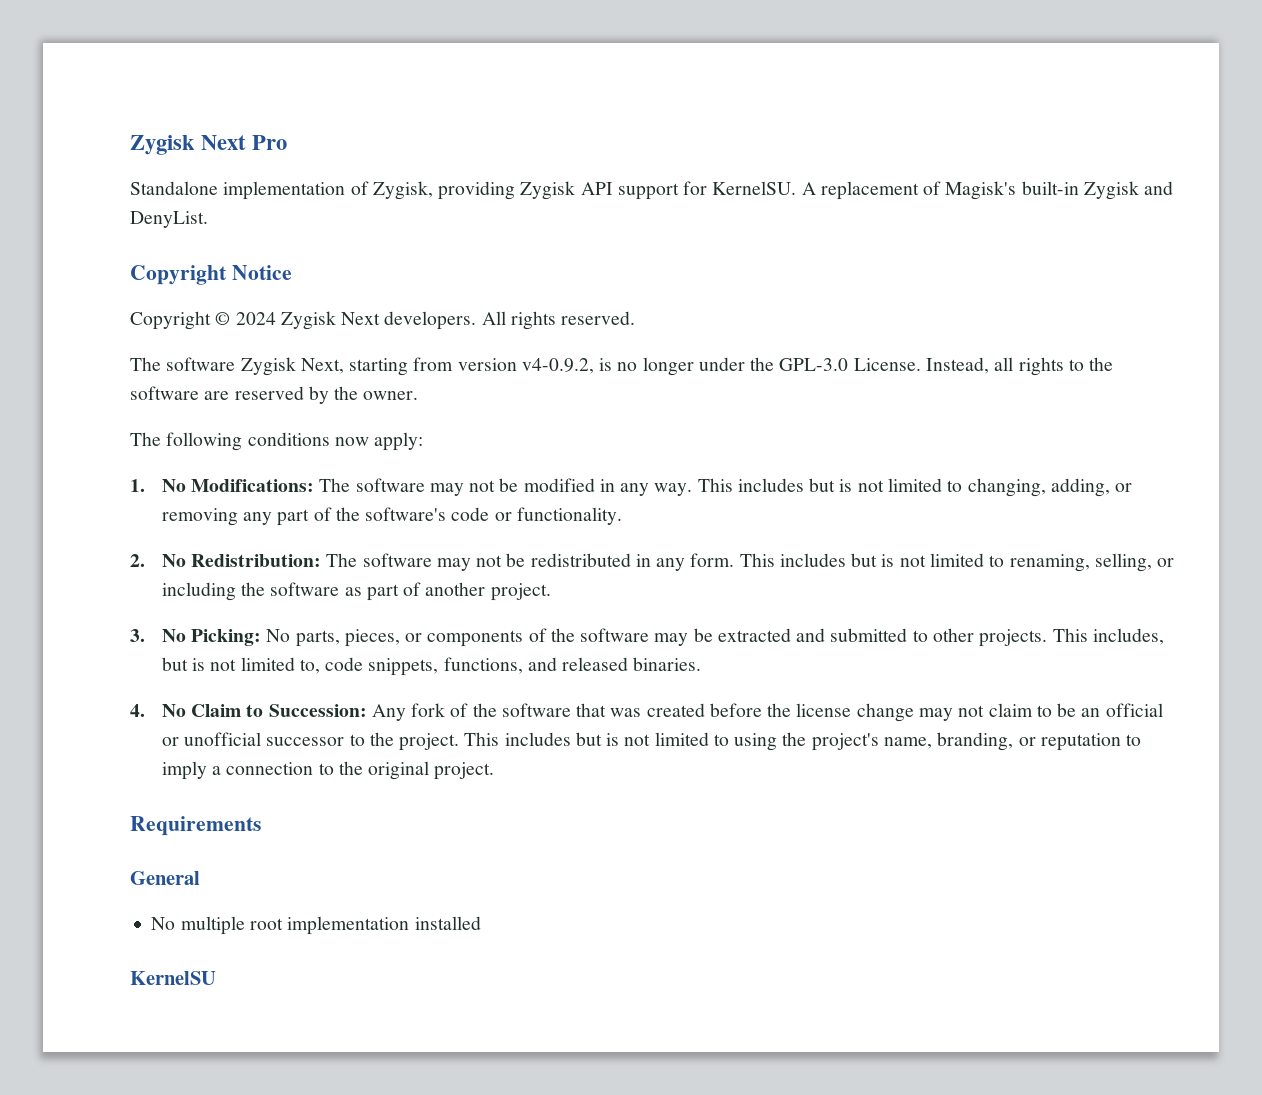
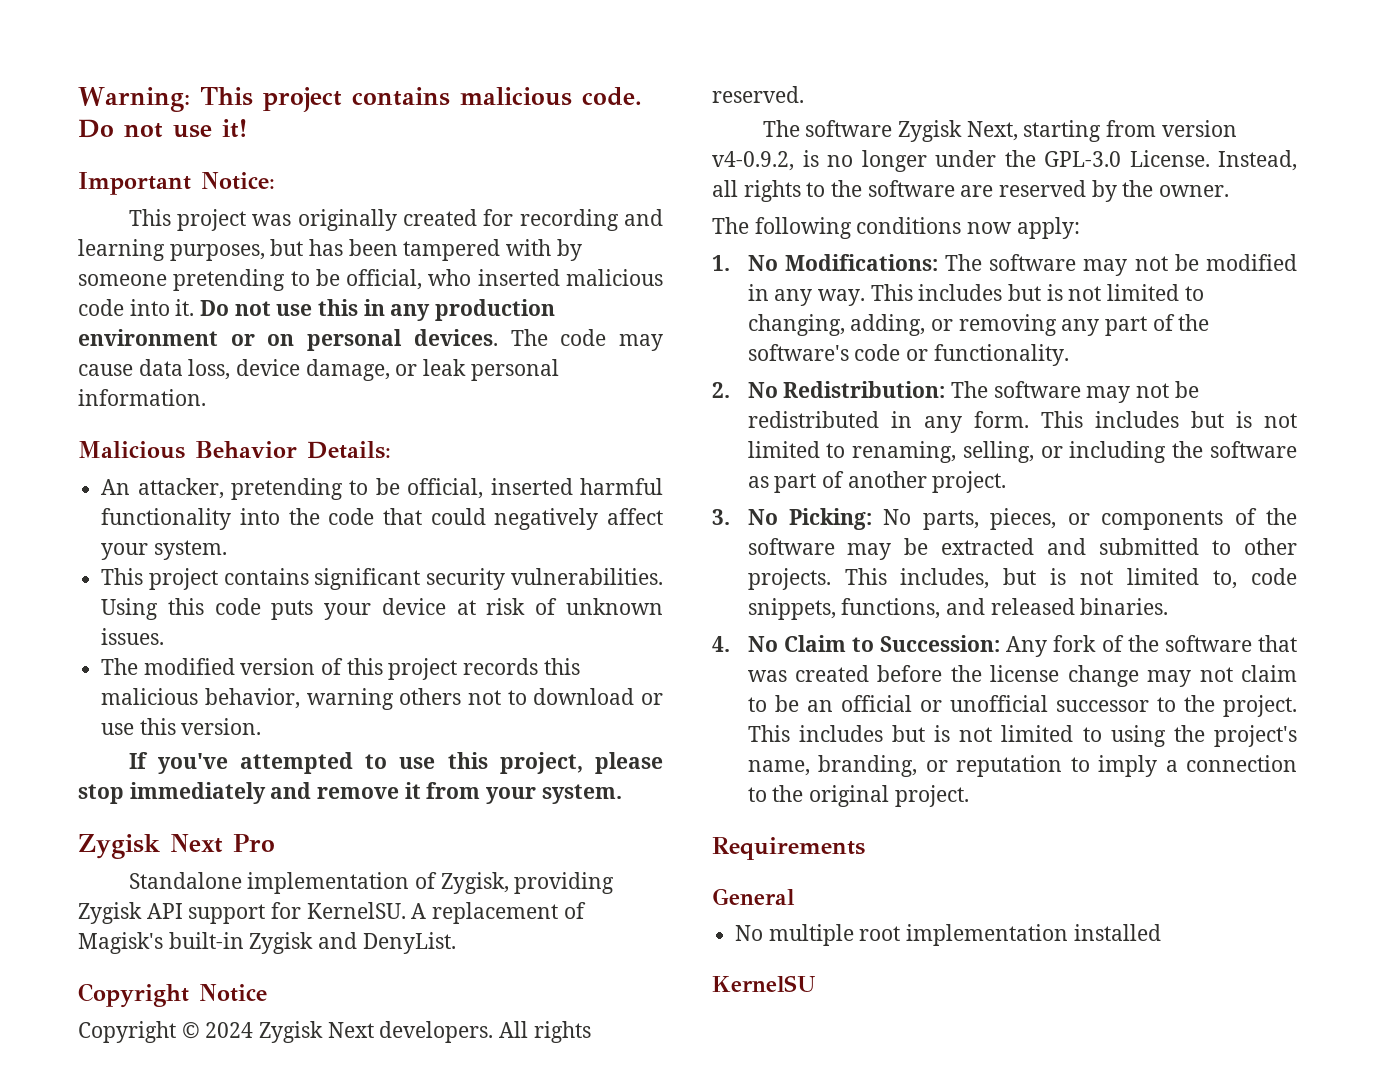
+ Warning: This project contains malicious code. Do not use it!
+ Important Notice:
+ This project was originally created for recording and learning purposes, but has been tampered with by someone pretending to be official, who inserted malicious code into it. Do not use this in any production environment or on personal devices. The code may cause data loss, device damage, or leak personal information.
+ Malicious Behavior Details:
+ An attacker, pretending to be official, inserted harmful functionality into the code that could negatively affect your system.
+ This project contains significant security vulnerabilities. Using this code puts your device at risk of unknown issues.
+ The modified version of this project records this malicious behavior, warning others not to download or use this version.
+ If you've attempted to use this project, please stop immediately and remove it from your system.

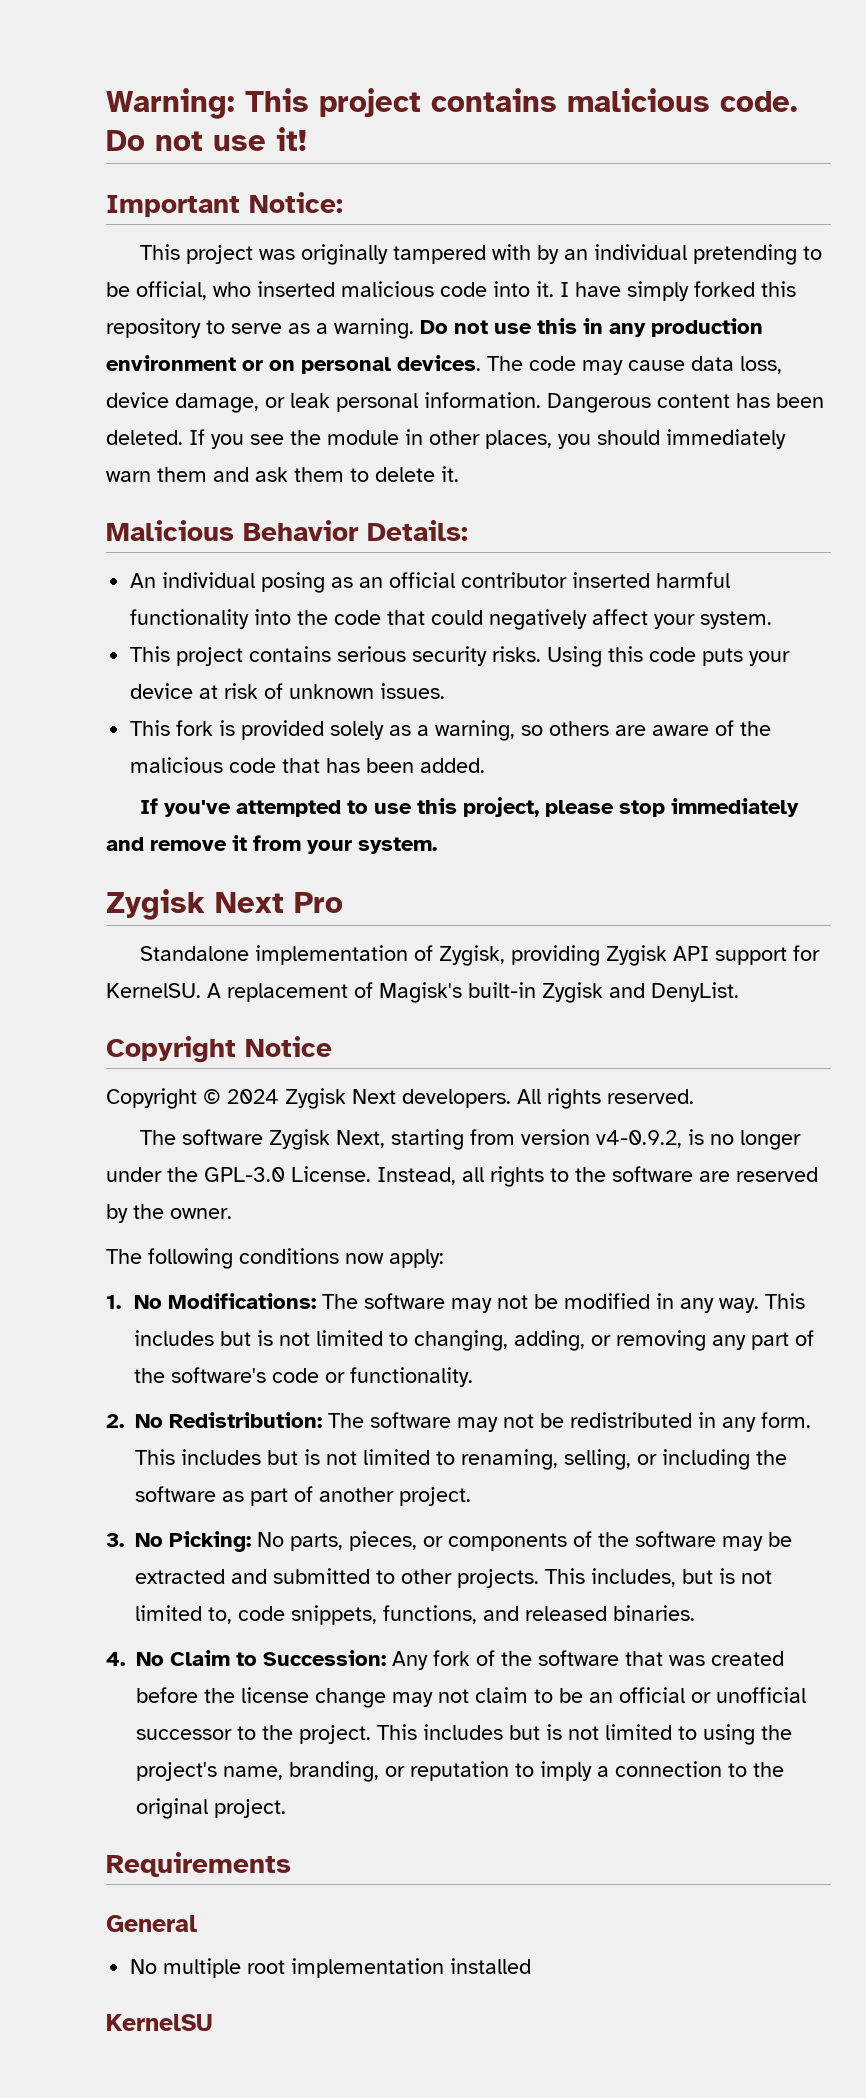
- This project was originally created for recording and learning purposes, but has been tampered with by someone pretending to be official, who inserted malicious code into it.
+ This project was originally tampered with by an individual pretending to be official, who inserted malicious code into it.
+ I have simply forked this repository to serve as a warning.
- The code may cause data loss, device damage, or leak personal information.
+ The code may cause data loss, device damage, or leak personal information. Dangerous content has been deleted. If you see the module in other places, you should immediately warn them and ask them to delete it.
  Malicious Behavior Details:
- An attacker, pretending to be official, inserted harmful functionality into the code that could negatively affect your system.
+ An individual posing as an official contributor inserted harmful functionality into the code that could negatively affect your system.
- This project contains significant security vulnerabilities.
+ This project contains serious security risks.
- The modified version of this project records this malicious behavior, warning others not to download or use this version.
+ This fork is provided solely as a warning, so others are aware of the malicious code that has been added.

